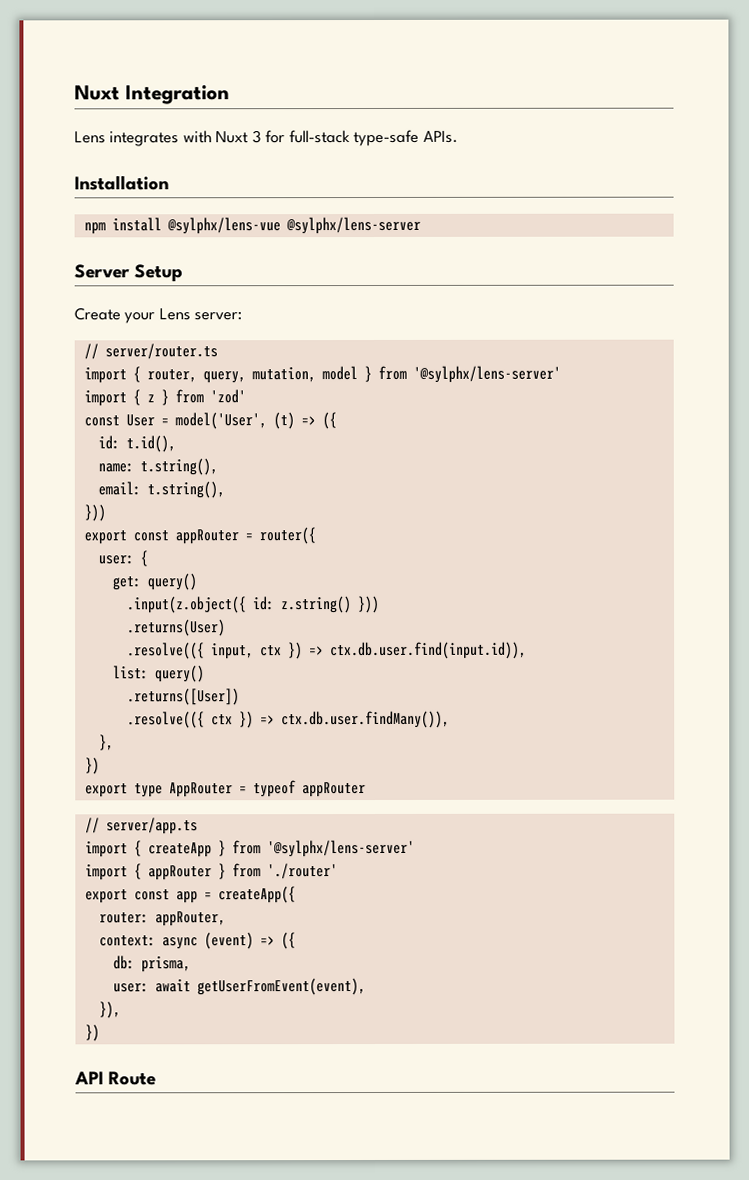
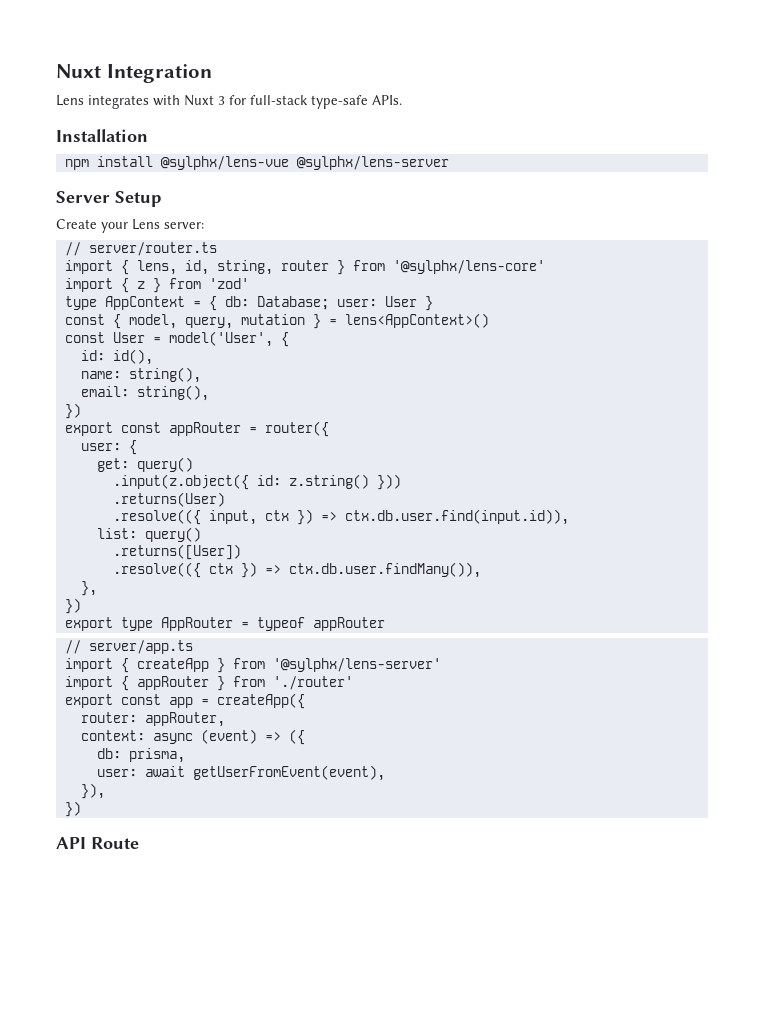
- import { router, query, mutation, model } from '@sylphx/lens-server'
+ import { lens, id, string, router } from '@sylphx/lens-core'
+ type AppContext = { db: Database; user: User }
+ const { model, query, mutation } = lens<AppContext>()
- const User = model('User', (t) => ({
- id: t.id(),
+ const User = model('User', {
+ id: id(),
- name: t.string(),
+ name: string(),
- email: t.string(),
- }))
+ email: string(),
+ })

